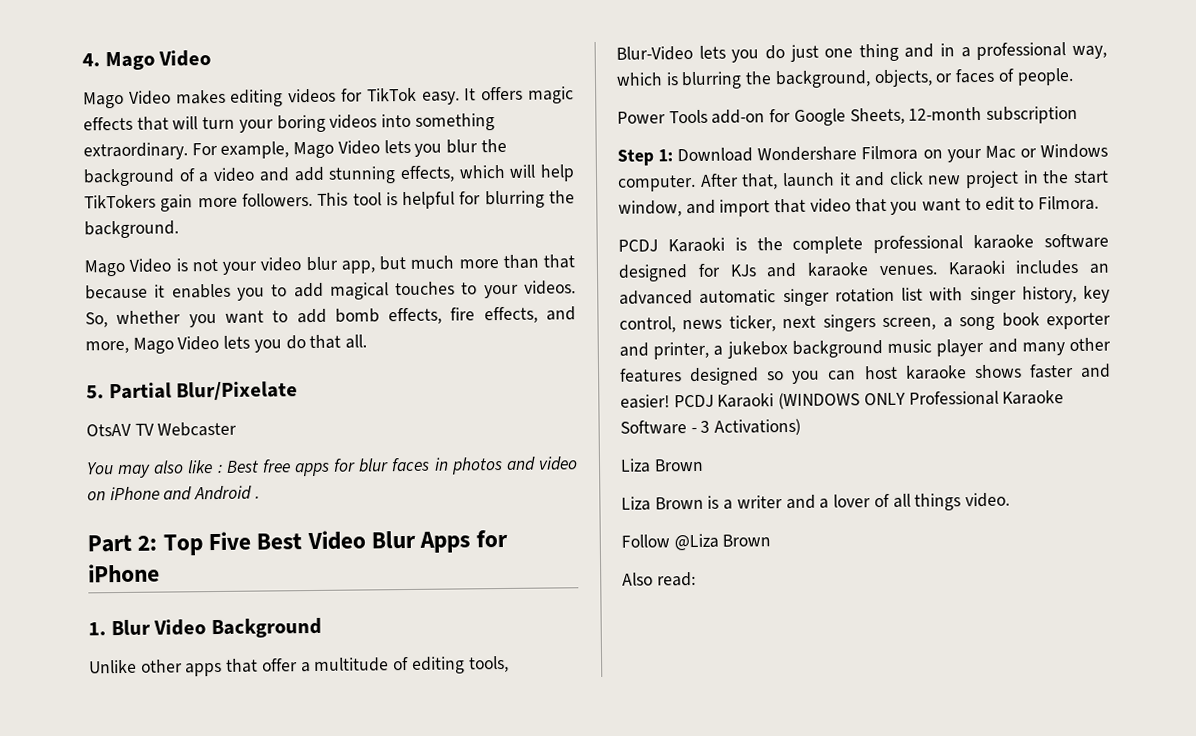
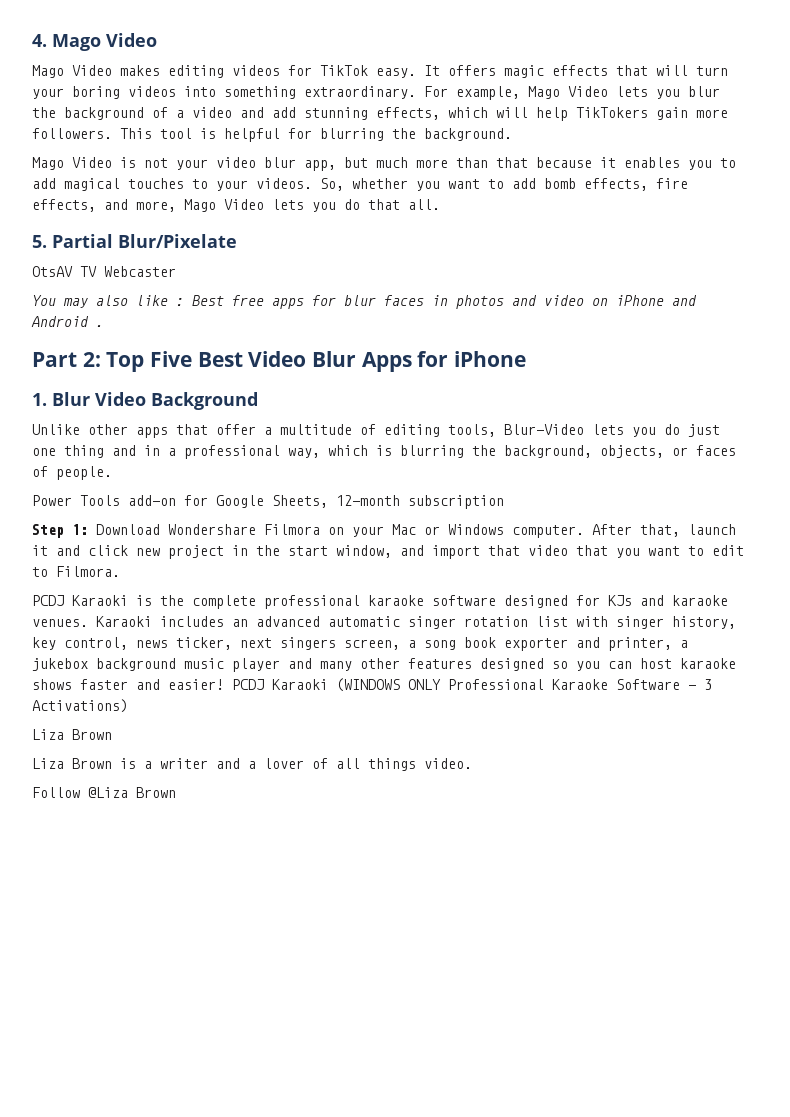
- Also read:

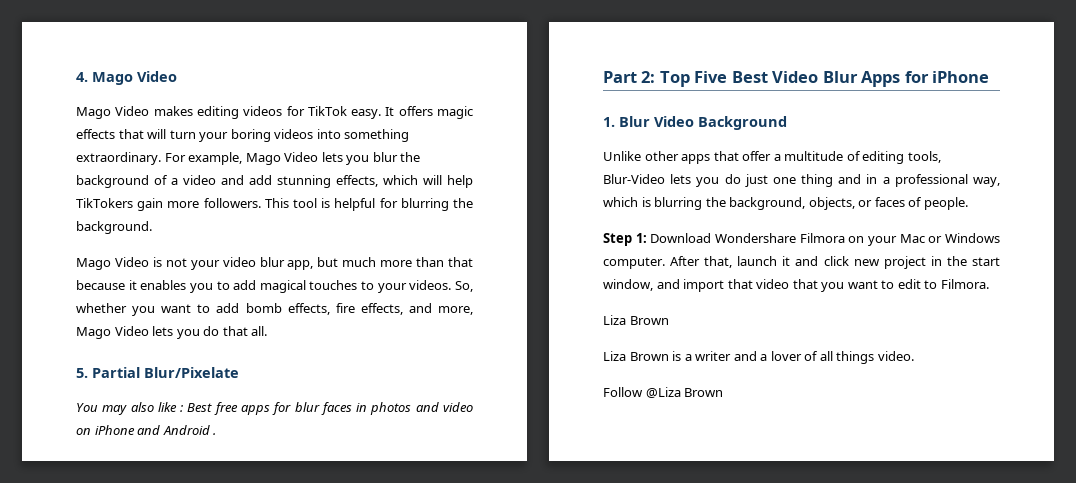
- OtsAV TV Webcaster
- Power Tools add-on for Google Sheets, 12-month subscription
- PCDJ Karaoki is the complete professional karaoke software designed for KJs and karaoke venues. Karaoki includes an advanced automatic singer rotation list with singer history, key control, news ticker, next singers screen, a song book exporter and printer, a jukebox background music player and many other features designed so you can host karaoke shows faster and easier! PCDJ Karaoki (WINDOWS ONLY Professional Karaoke Software - 3 Activations)

